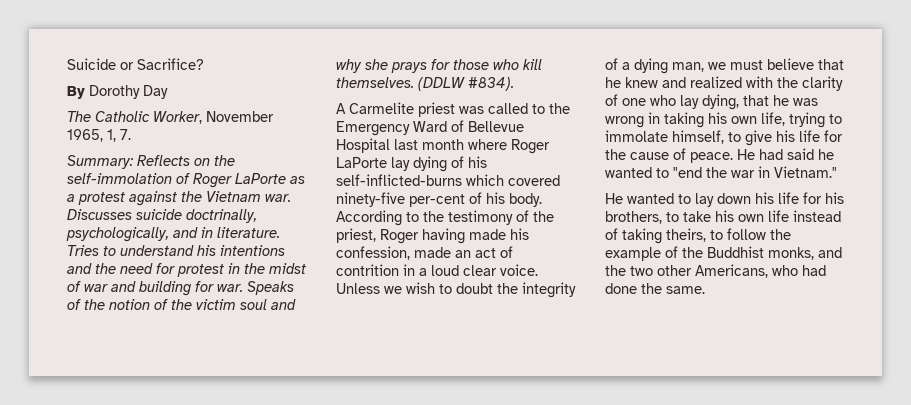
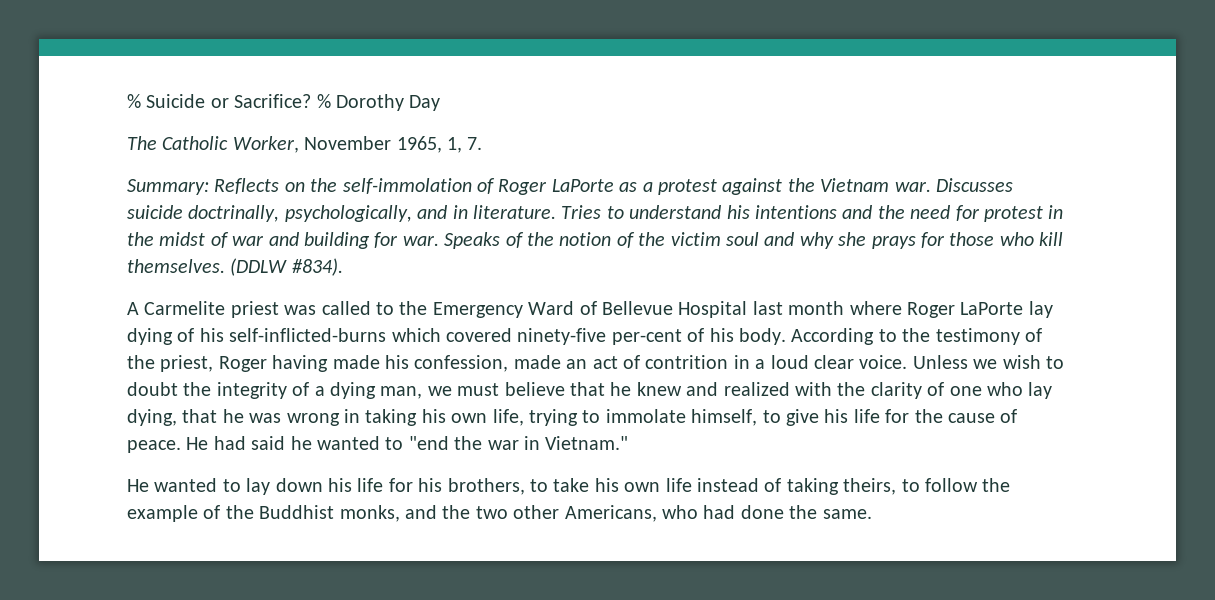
- Suicide or Sacrifice?
- By Dorothy Day
+ % Suicide or Sacrifice? % Dorothy Day

